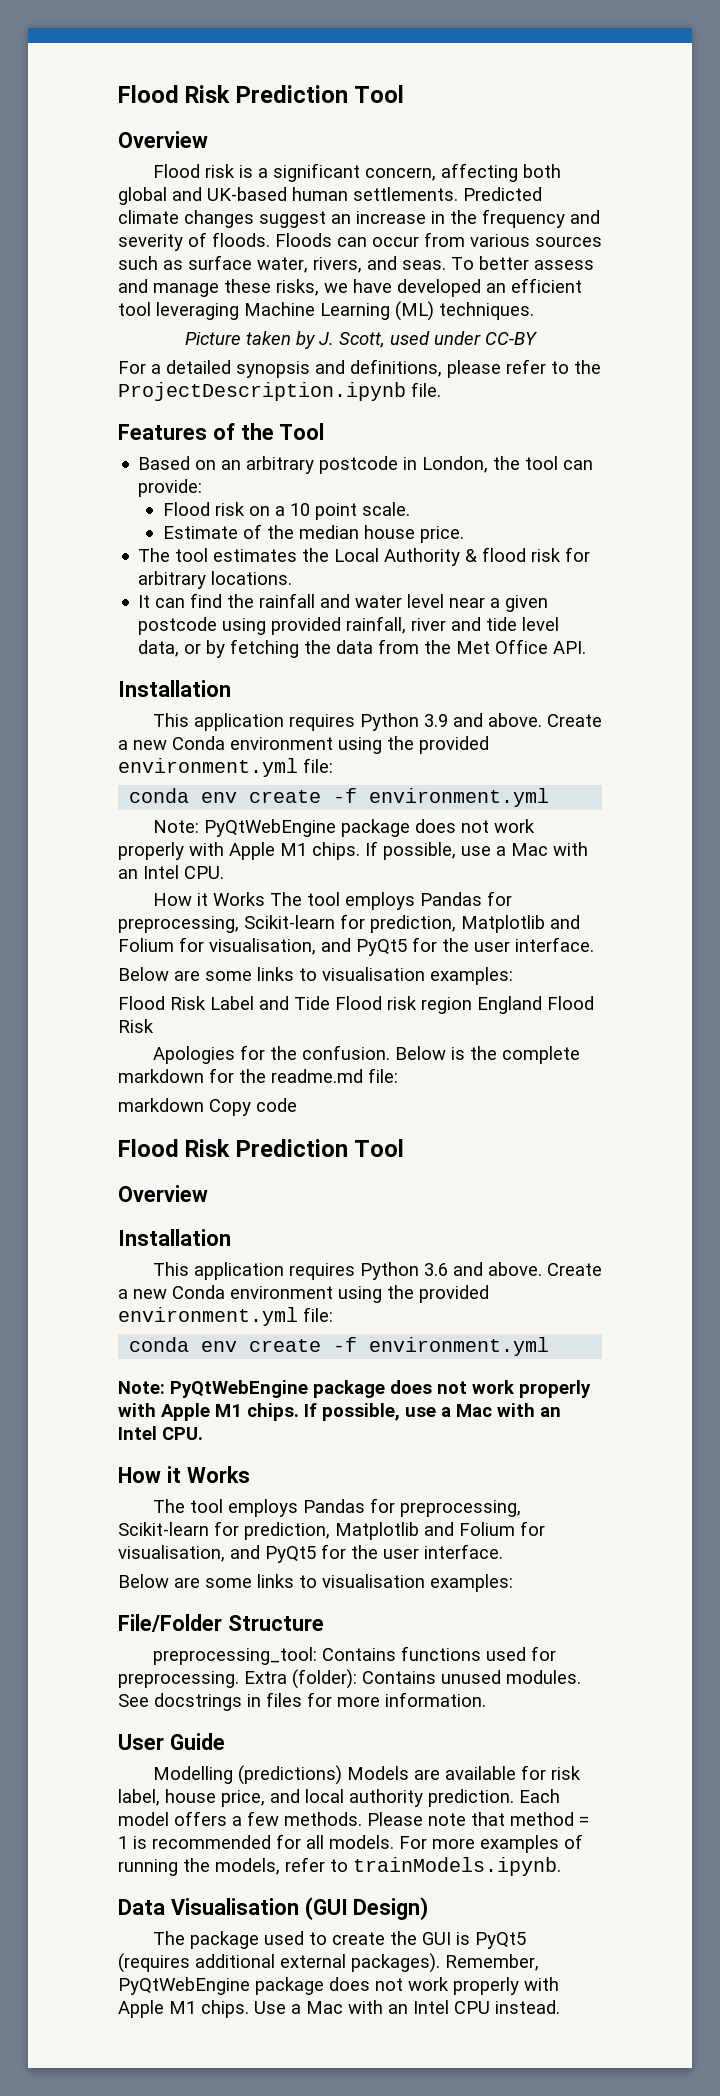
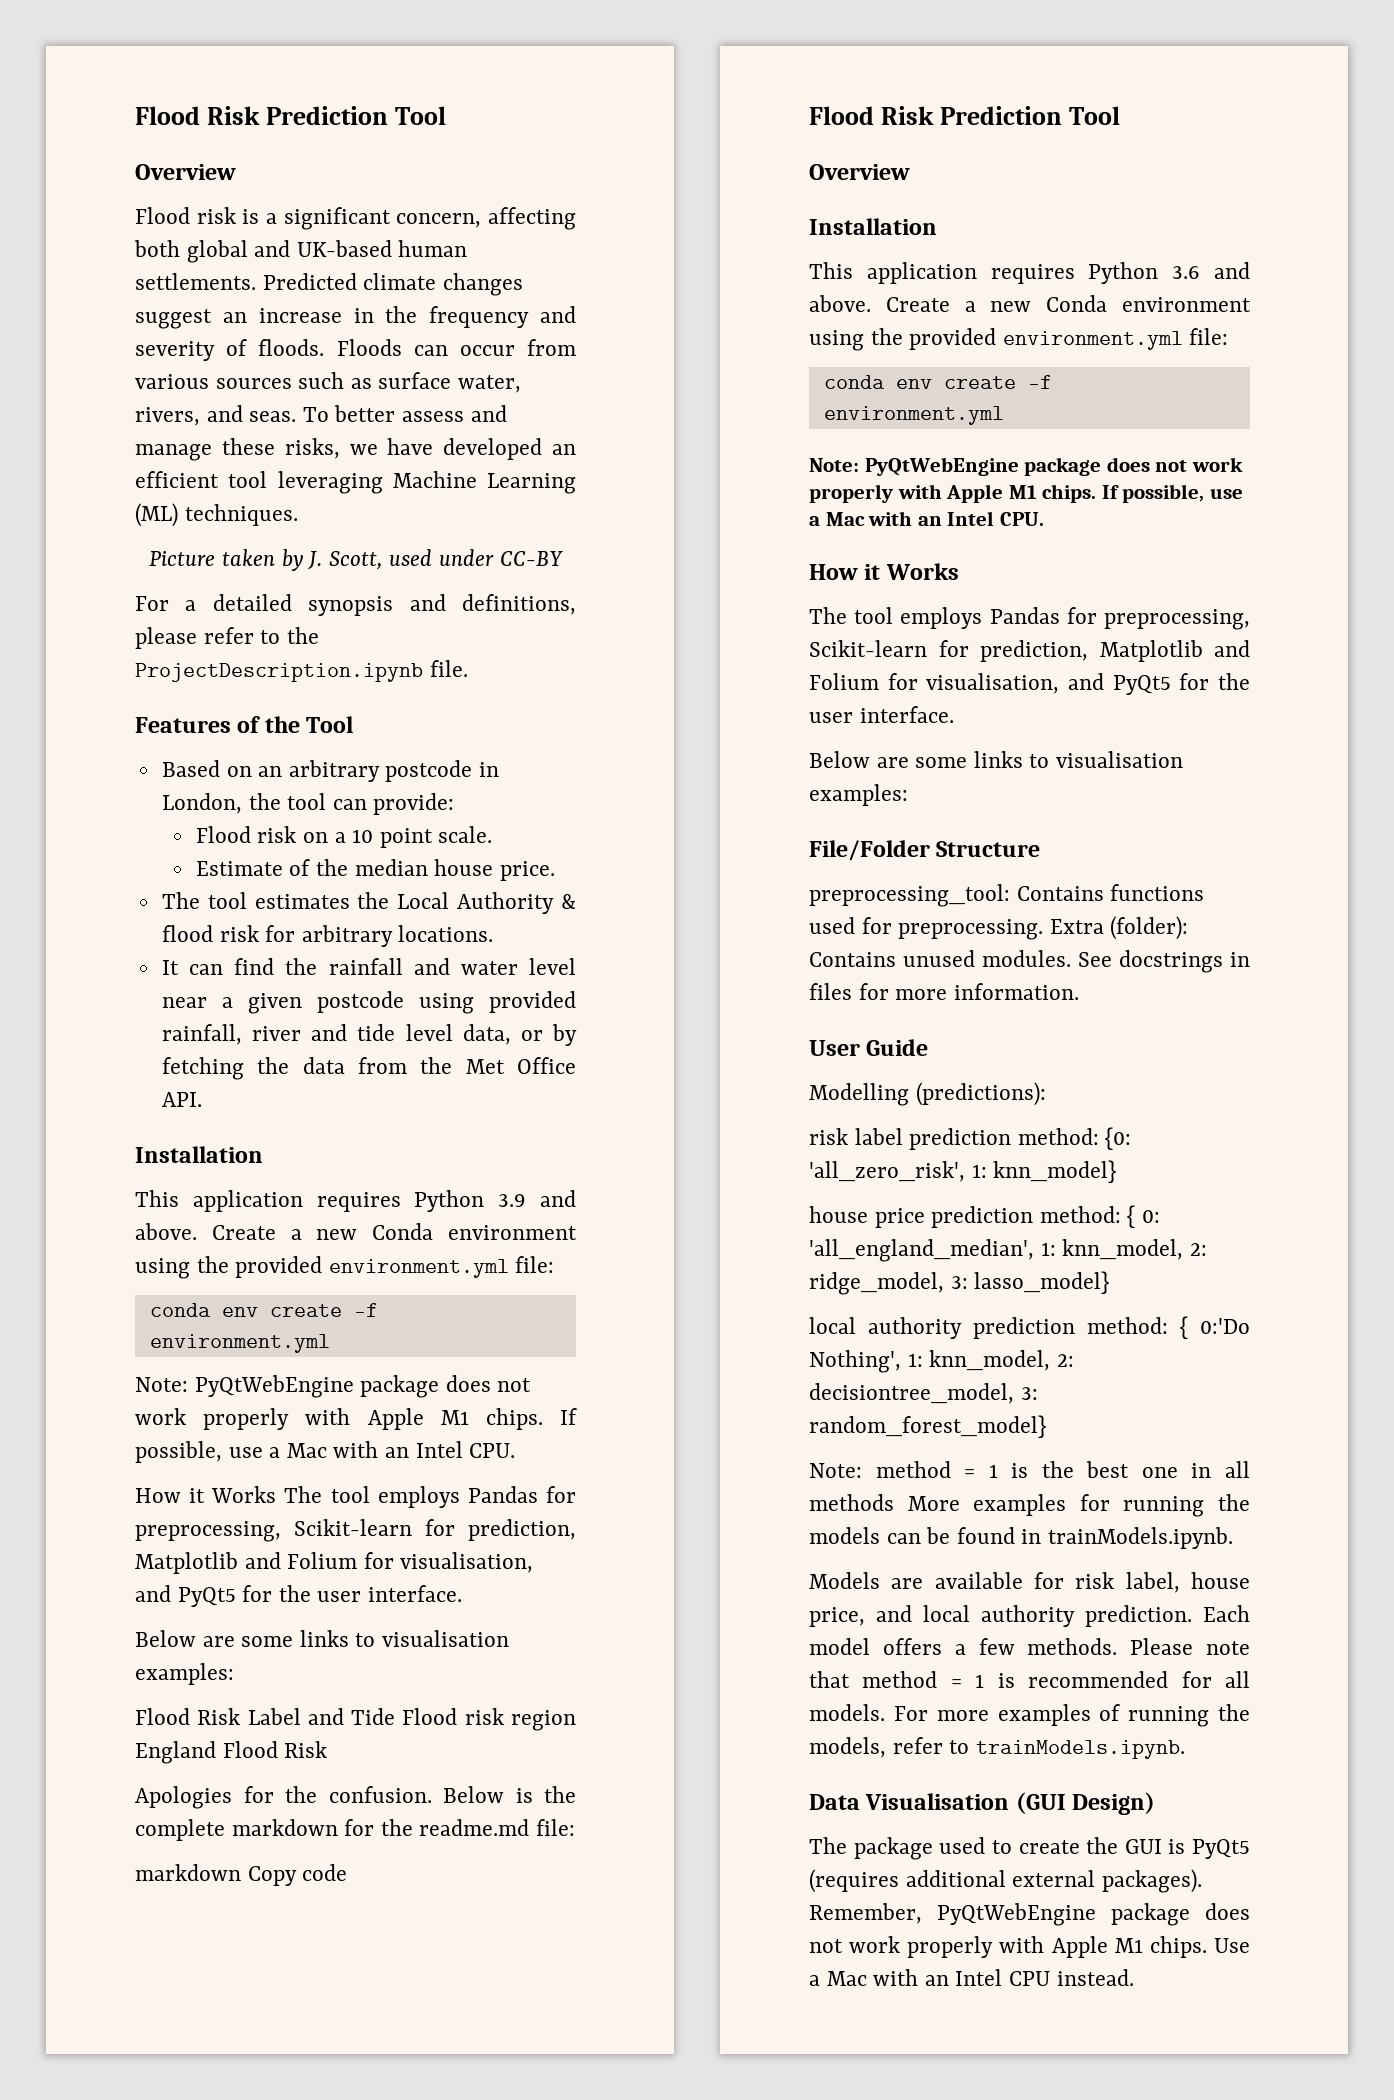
- Modelling (predictions) Models are available for risk label, house price, and local authority prediction.
+ Modelling (predictions):
+ risk label prediction method: {0: 'all_zero_risk', 1: knn_model}
+ house price prediction method: { 0: 'all_england_median', 1: knn_model, 2: ridge_model, 3: lasso_model}
+ local authority prediction method: { 0:'Do Nothing', 1: knn_model, 2: decisiontree_model, 3: random_forest_model}
+ Note: method = 1 is the best one in all methods More examples for running the models can be found in trainModels.ipynb.
+ Models are available for risk label, house price, and local authority prediction.

